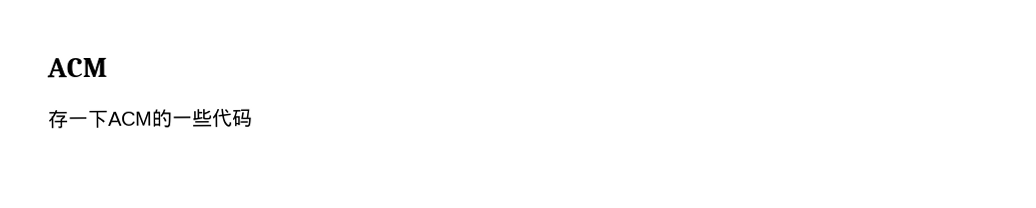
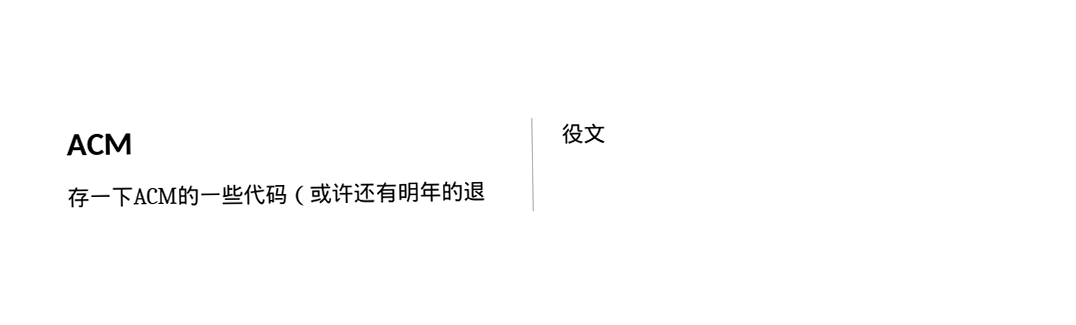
- 存一下ACM的一些代码
+ 存一下ACM的一些代码（或许还有明年的退役文

